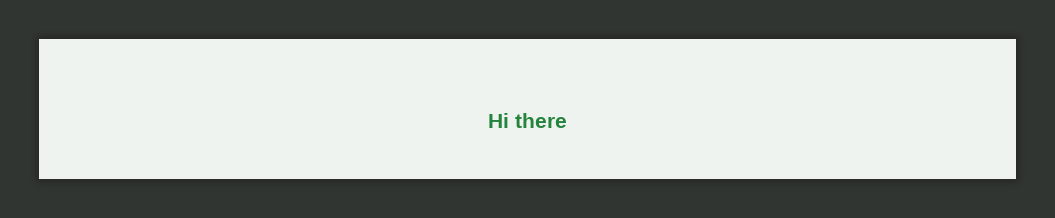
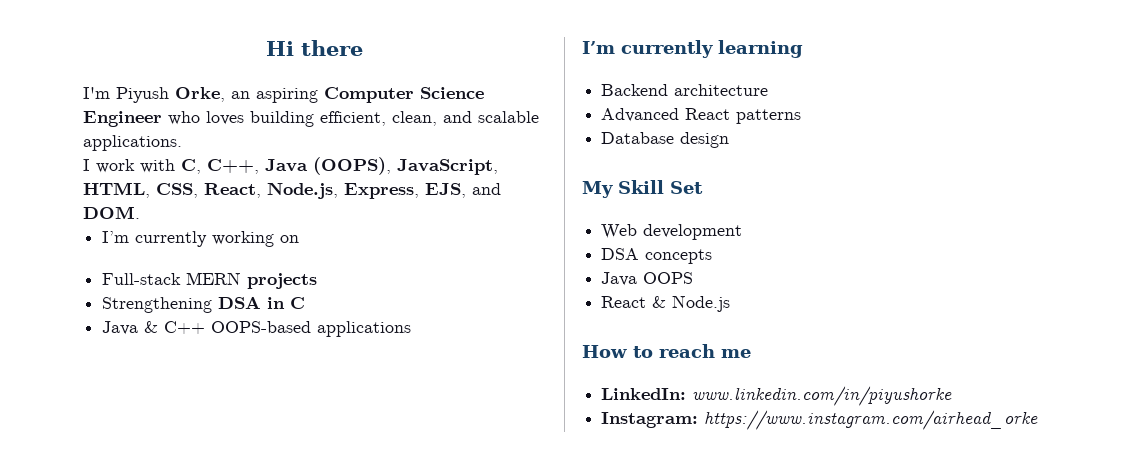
+ I'm Piyush Orke, an aspiring Computer Science Engineer who loves building efficient, clean, and scalable applications.
+ I work with C, C++, Java (OOPS), JavaScript, HTML, CSS, React, Node.js, Express, EJS, and DOM.
+ I’m currently working on
+ Full-stack MERN projects
+ Strengthening DSA in C
+ Java & C++ OOPS-based applications
+ I’m currently learning
+ Backend architecture
+ Advanced React patterns
+ Database design
+ My Skill Set
+ Web development
+ DSA concepts
+ Java OOPS
+ React & Node.js
+ How to reach me
+ LinkedIn: www.linkedin.com/in/piyushorke
+ Instagram: https://www.instagram.com/airhead_orke

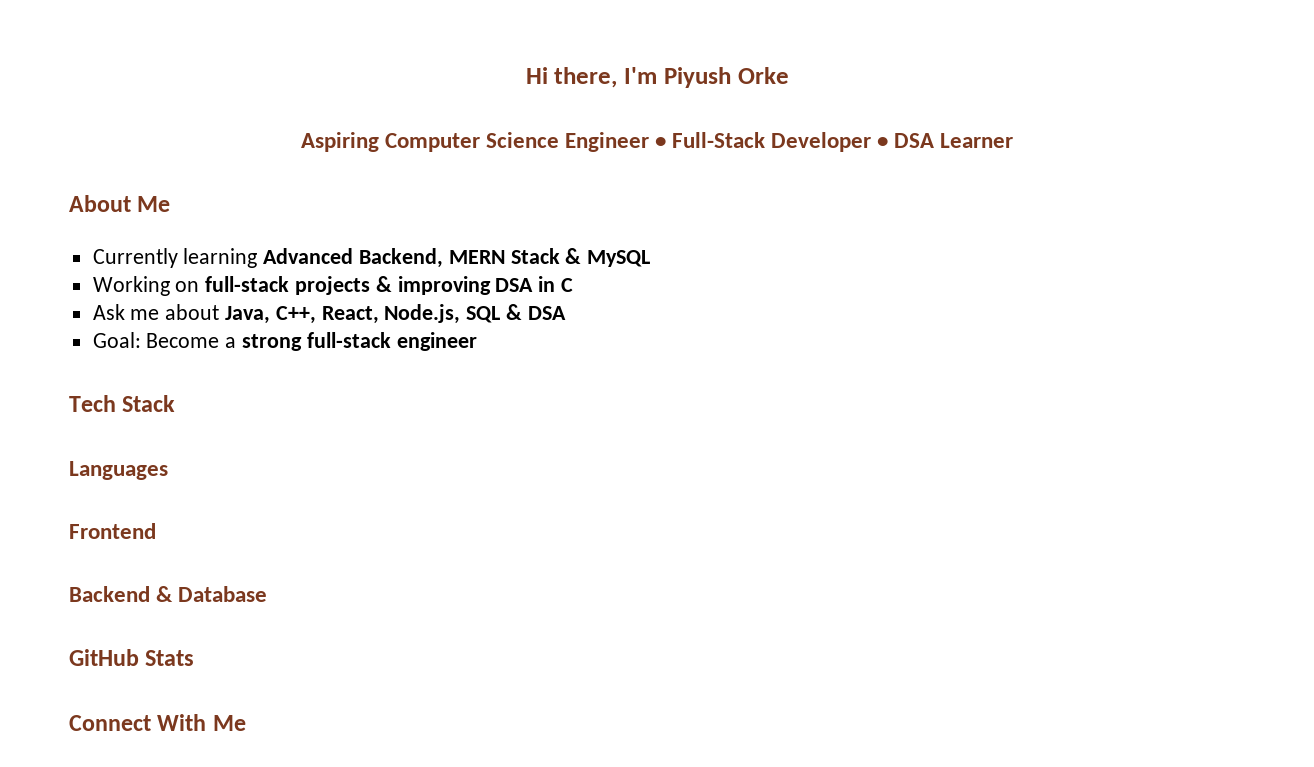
- Hi there
- I'm Piyush Orke, an aspiring Computer Science Engineer who loves building efficient, clean, and scalable applications.
- I work with C, C++, Java (OOPS), JavaScript, HTML, CSS, React, Node.js, Express, EJS, and DOM.
- I’m currently working on
- Full-stack MERN projects
- Strengthening DSA in C
+ Hi there, I'm Piyush Orke
+ Aspiring Computer Science Engineer • Full-Stack Developer • DSA Learner
+ About Me
+ Currently learning Advanced Backend, MERN Stack & MySQL
+ Working on full-stack projects & improving DSA in C
- Java & C++ OOPS-based applications
- I’m currently learning
- Backend architecture
- Advanced React patterns
- Database design
- My Skill Set
- Web development
- DSA concepts
- Java OOPS
- React & Node.js
- How to reach me
- LinkedIn: www.linkedin.com/in/piyushorke
- Instagram: https://www.instagram.com/airhead_orke
+ Ask me about Java, C++, React, Node.js, SQL & DSA
+ Goal: Become a strong full-stack engineer
+ Tech Stack
+ Languages
+ Frontend
+ Backend & Database
+ GitHub Stats
+ Connect With Me

